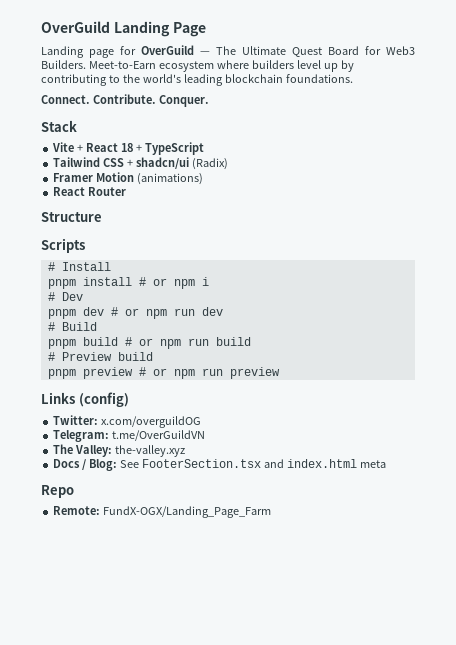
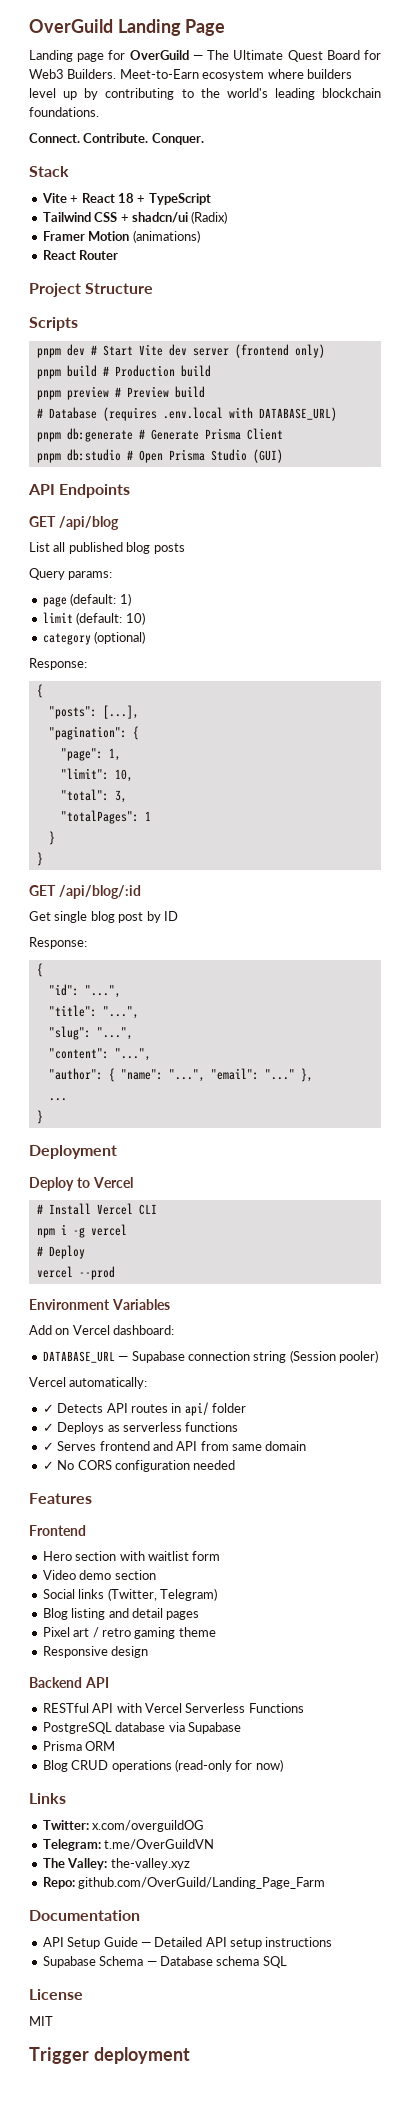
- Structure
+ Project Structure
- # Install
- pnpm install # or npm i
- # Dev
- pnpm dev # or npm run dev
- # Build
- pnpm build # or npm run build
- # Preview build
- pnpm preview # or npm run preview
+ pnpm dev # Start Vite dev server (frontend only)
+ pnpm build # Production build
+ pnpm preview # Preview build
+ # Database (requires .env.local with DATABASE_URL)
+ pnpm db:generate # Generate Prisma Client
+ pnpm db:studio # Open Prisma Studio (GUI)
+ API Endpoints
+ GET /api/blog
+ List all published blog posts
+ Query params:
+ page (default: 1)
+ limit (default: 10)
+ category (optional)
+ Response:
+ {
+ "posts": [...],
+ "pagination": {
+ "page": 1,
+ "limit": 10,
+ "total": 3,
+ "totalPages": 1
+ }
+ }
+ GET /api/blog/:id
+ Get single blog post by ID
+ Response:
+ {
+ "id": "...",
+ "title": "...",
+ "slug": "...",
+ "content": "...",
+ "author": { "name": "...", "email": "..." },
+ ...
+ }
+ Deployment
+ Deploy to Vercel
+ # Install Vercel CLI
+ npm i -g vercel
+ # Deploy
+ vercel --prod
+ Environment Variables
+ Add on Vercel dashboard:
+ DATABASE_URL — Supabase connection string (Session pooler)
+ Vercel automatically:
+ ✓ Detects API routes in api/ folder
+ ✓ Deploys as serverless functions
+ ✓ Serves frontend and API from same domain
+ ✓ No CORS configuration needed
+ Features
+ Frontend
+ Hero section with waitlist form
+ Video demo section
+ Social links (Twitter, Telegram)
+ Blog listing and detail pages
+ Pixel art / retro gaming theme
+ Responsive design
+ Backend API
+ RESTful API with Vercel Serverless Functions
+ PostgreSQL database via Supabase
+ Prisma ORM
+ Blog CRUD operations (read-only for now)
- Links (config)
+ Links
- Docs / Blog: See FooterSection.tsx and index.html meta
- Repo
- Remote: FundX-OGX/Landing_Page_Farm
+ Repo: github.com/OverGuild/Landing_Page_Farm
+ Documentation
+ API Setup Guide — Detailed API setup instructions
+ Supabase Schema — Database schema SQL
+ License
+ MIT
+ Trigger deployment

